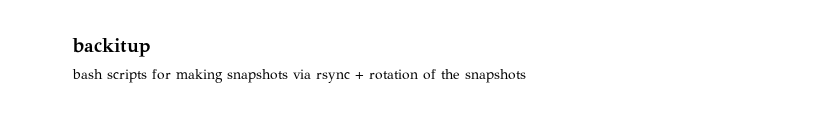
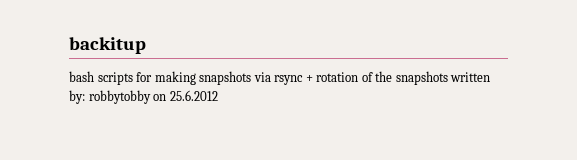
- bash scripts for making snapshots via rsync + rotation of the snapshots
+ bash scripts for making snapshots via rsync + rotation of the snapshots written by: robbytobby on 25.6.2012

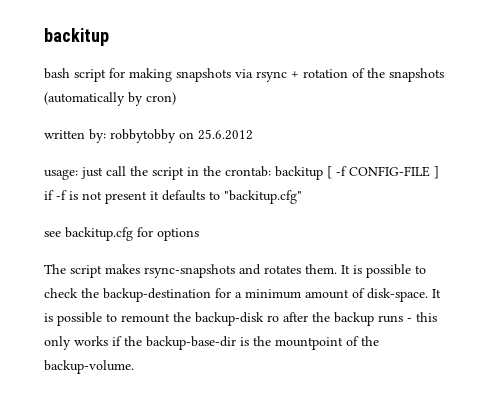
- bash scripts for making snapshots via rsync + rotation of the snapshots written by: robbytobby on 25.6.2012
+ bash script for making snapshots via rsync + rotation of the snapshots (automatically by cron)
+ written by: robbytobby on 25.6.2012
+ usage: just call the script in the crontab: backitup [ -f CONFIG-FILE ] if -f is not present it defaults to "backitup.cfg"
+ see backitup.cfg for options
+ The script makes rsync-snapshots and rotates them. It is possible to check the backup-destination for a minimum amount of disk-space. It is possible to remount the backup-disk ro after the backup runs - this only works if the backup-base-dir is the mountpoint of the backup-volume.

